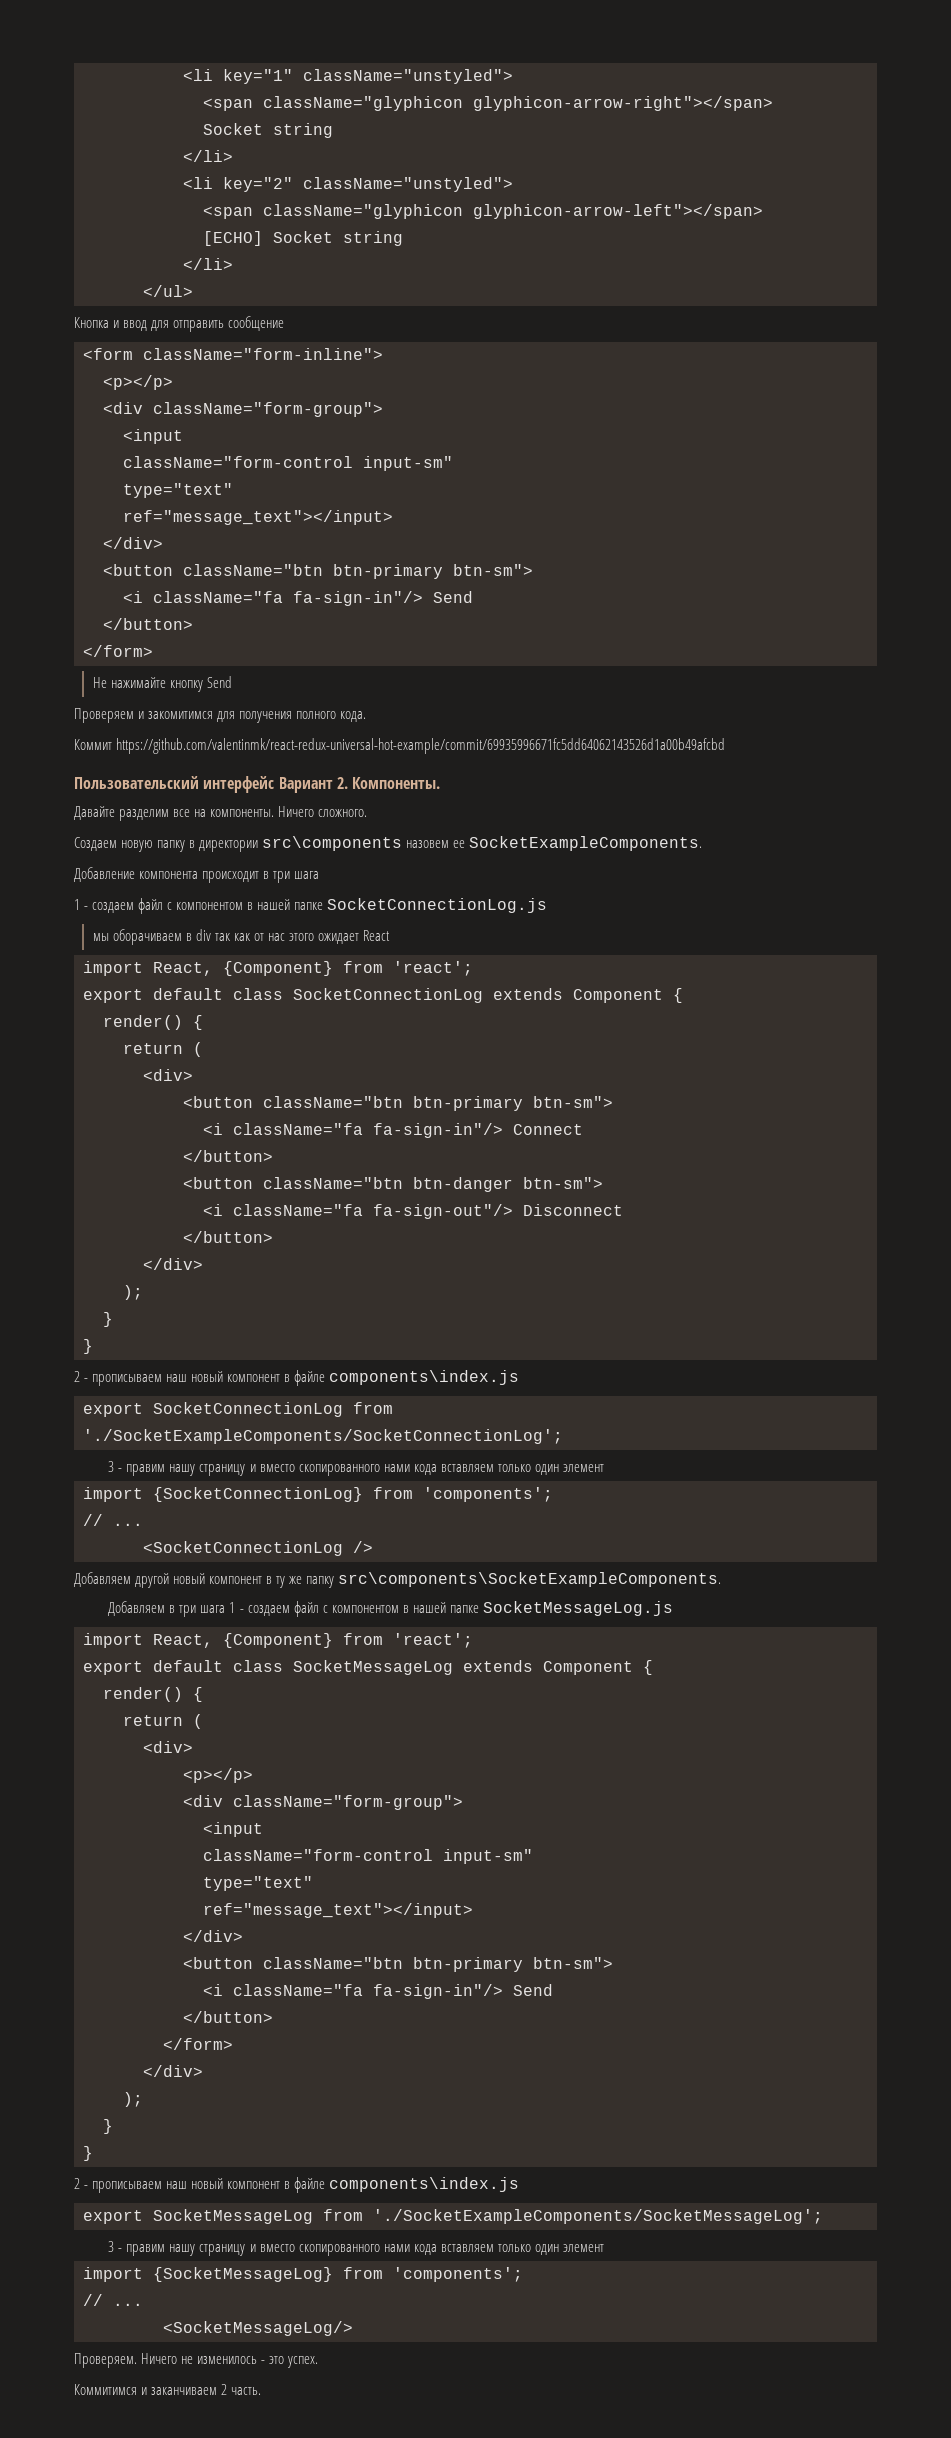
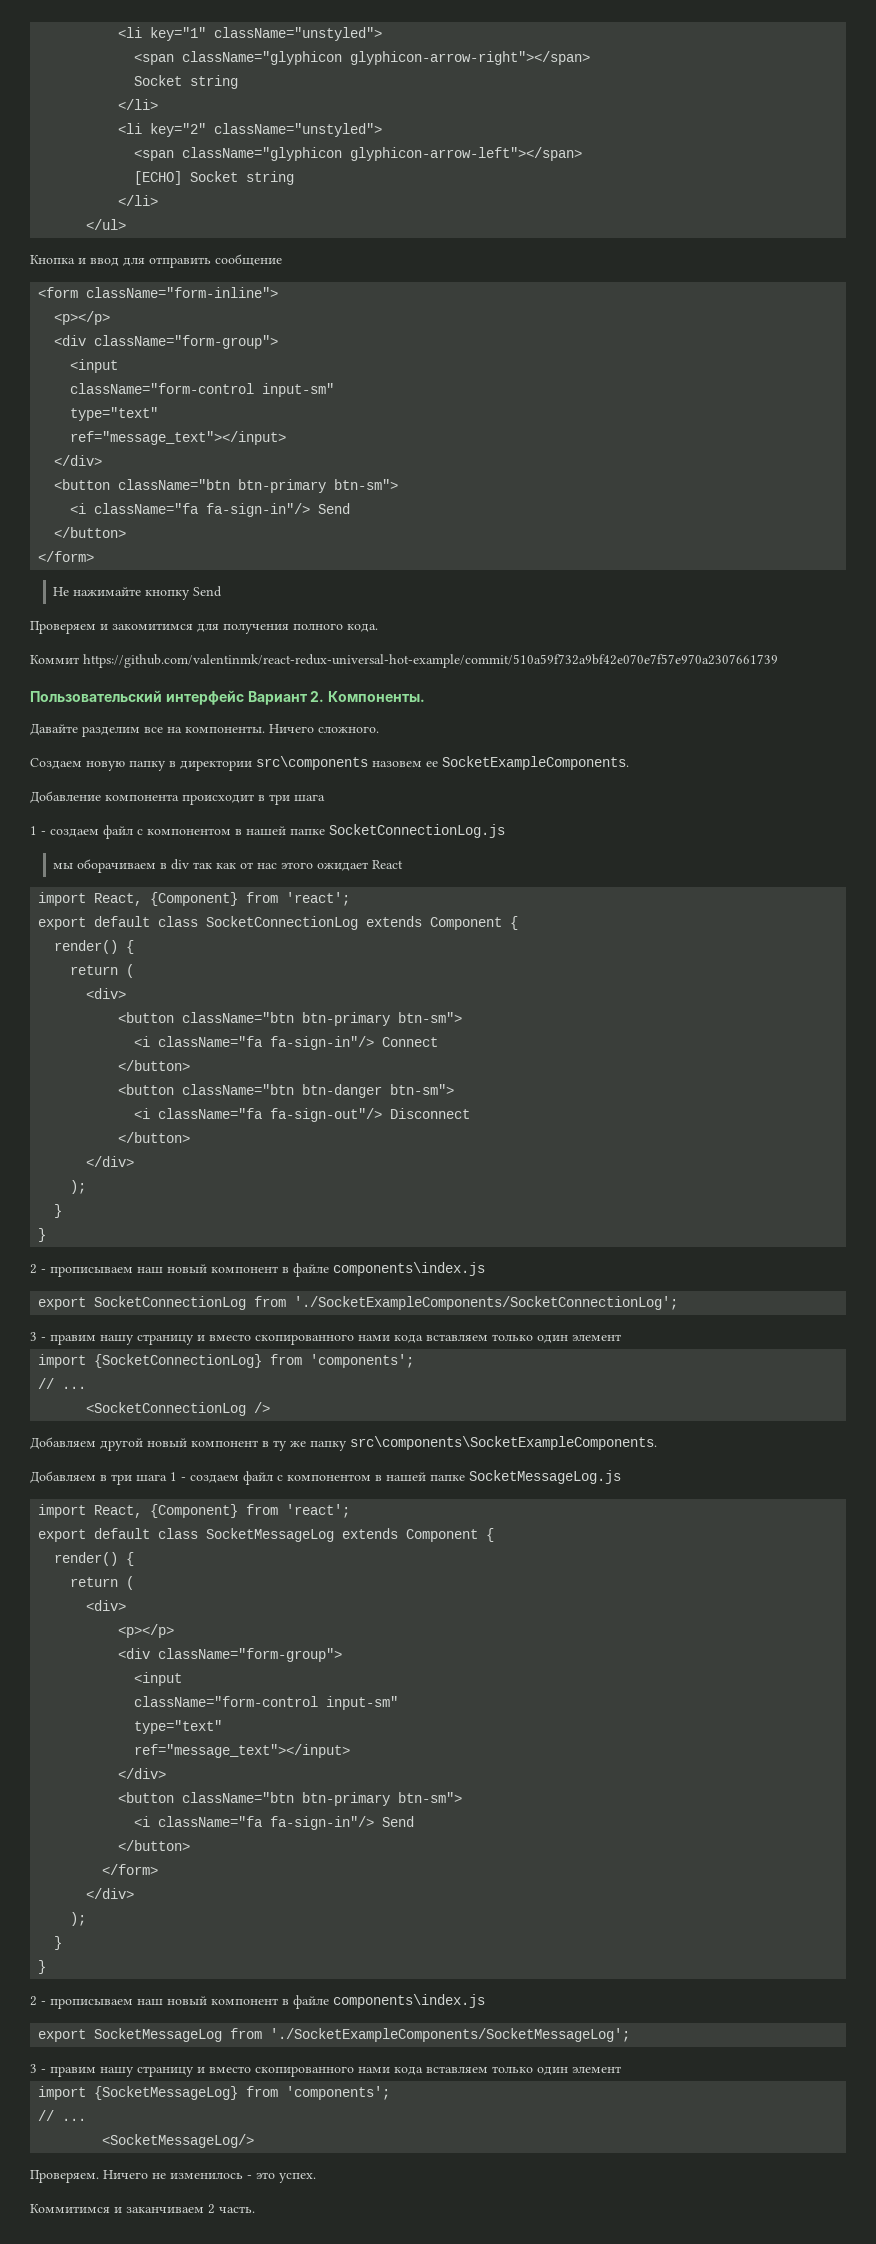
- Коммит https://github.com/valentinmk/react-redux-universal-hot-example/commit/69935996671fc5dd64062143526d1a00b49afcbd
+ Коммит https://github.com/valentinmk/react-redux-universal-hot-example/commit/510a59f732a9bf42e070e7f57e970a2307661739

